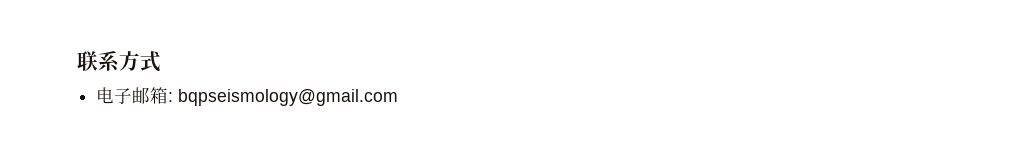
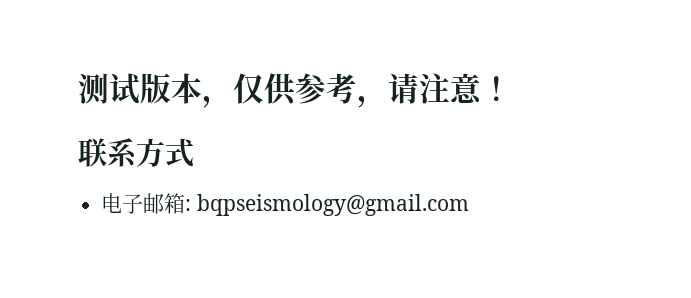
+ 测试版本，仅供参考，请注意！

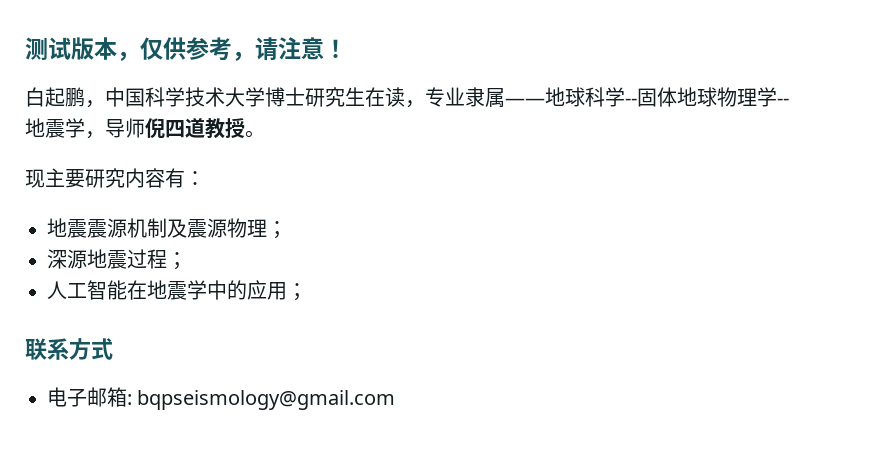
+ 白起鹏，中国科学技术大学博士研究生在读，专业隶属——地球科学--固体地球物理学--地震学，导师倪四道教授。
+ 现主要研究内容有：
+ 地震震源机制及震源物理；
+ 深源地震过程；
+ 人工智能在地震学中的应用；

